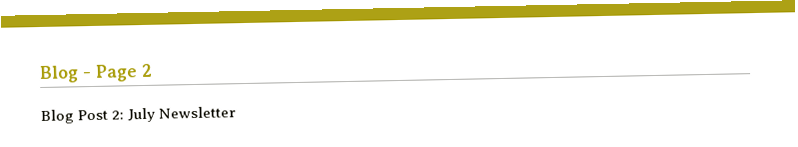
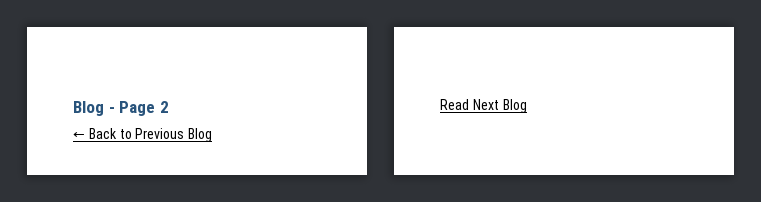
- Blog Post 2: July Newsletter
+ ← Back to Previous Blog
+ Read Next Blog

